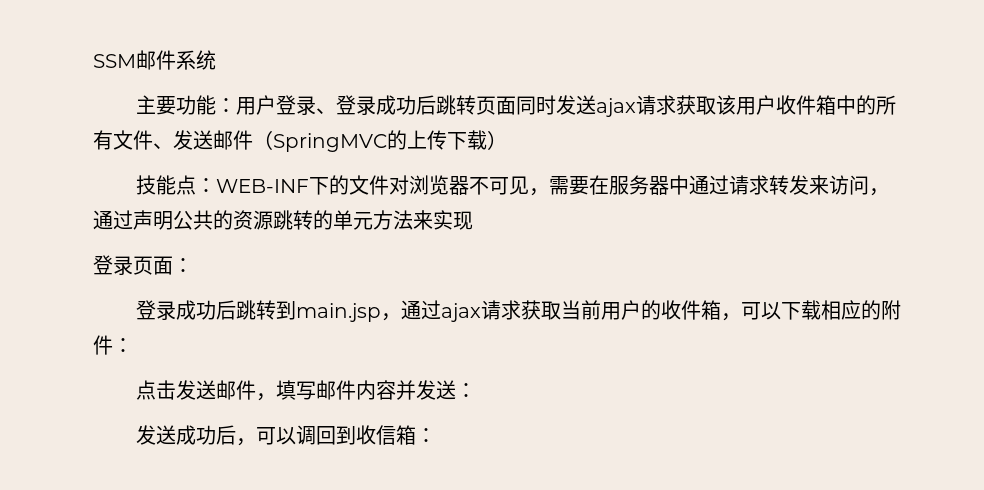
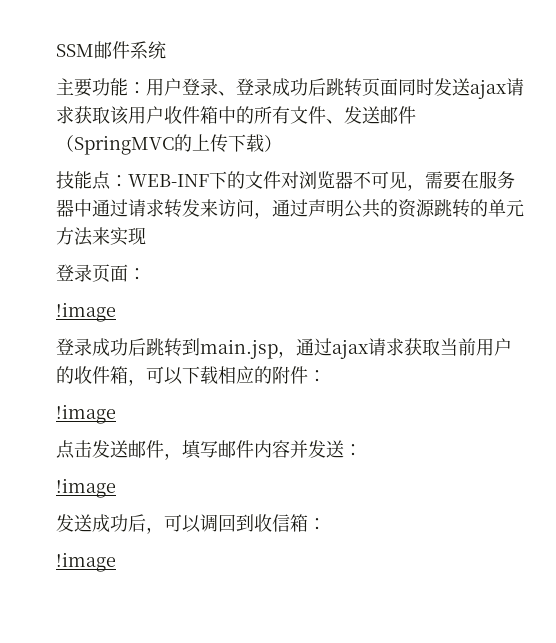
  登录页面：
+ !image
  登录成功后跳转到main.jsp，通过ajax请求获取当前用户的收件箱，可以下载相应的附件：
+ !image
  点击发送邮件，填写邮件内容并发送：
+ !image
  发送成功后，可以调回到收信箱：
+ !image

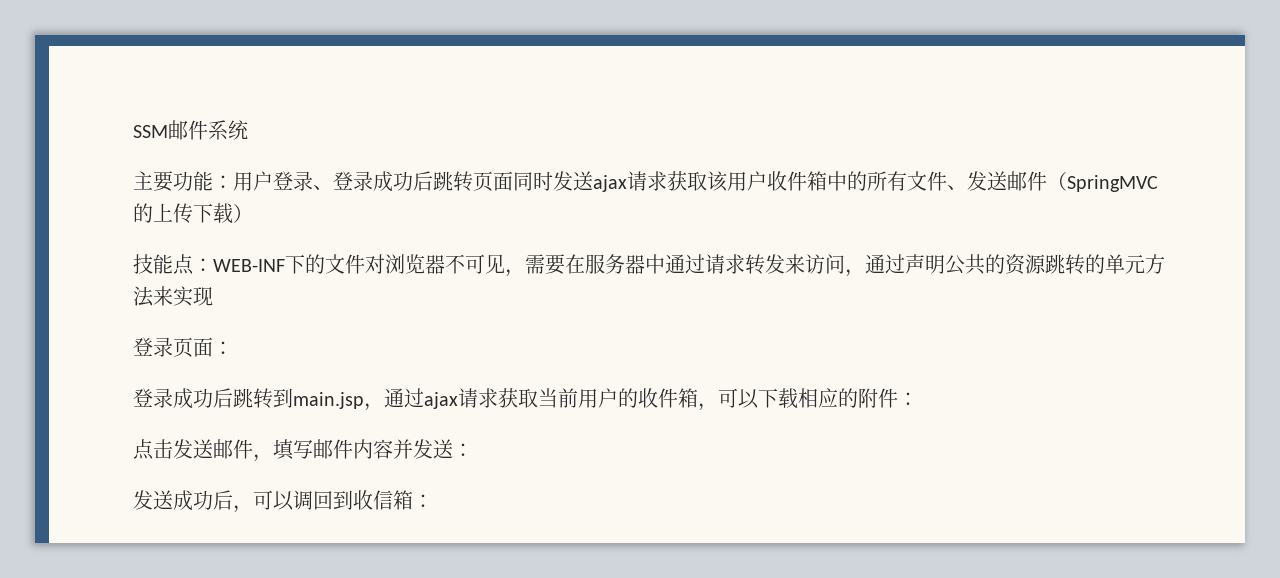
  登录页面：
- !image
  登录成功后跳转到main.jsp，通过ajax请求获取当前用户的收件箱，可以下载相应的附件：
- !image
  点击发送邮件，填写邮件内容并发送：
- !image
  发送成功后，可以调回到收信箱：
- !image

